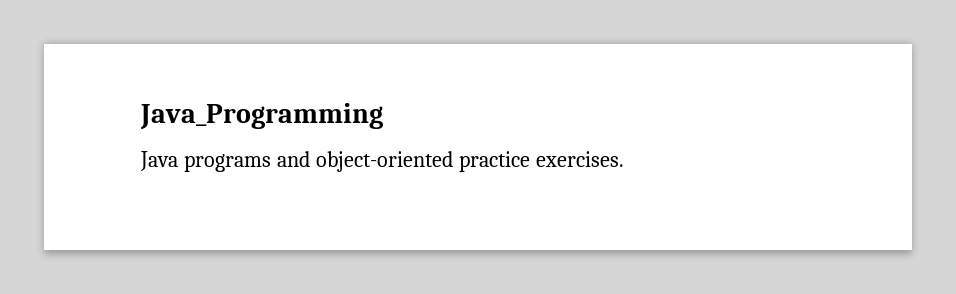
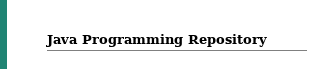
- Java_Programming
- Java programs and object-oriented practice exercises.
+ Java Programming Repository

